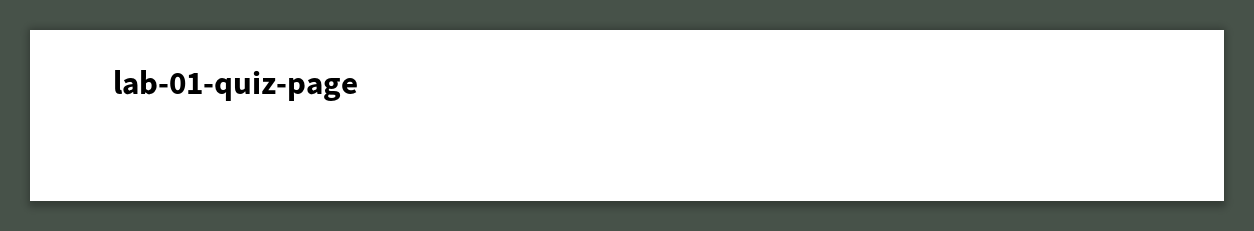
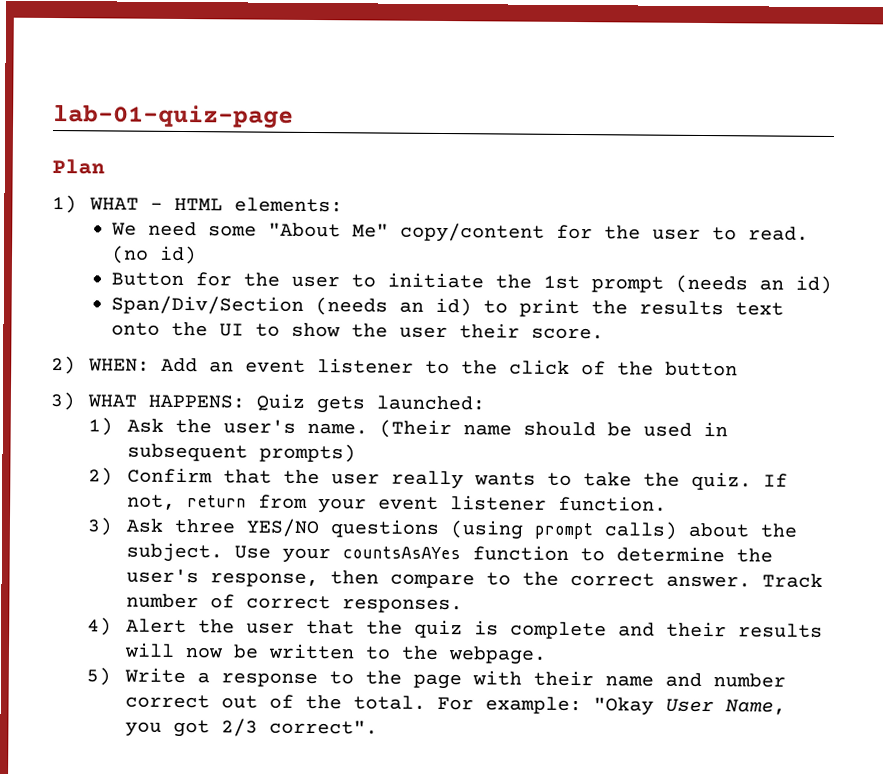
+ Plan
+ 1) WHAT - HTML elements:
+ We need some "About Me" copy/content for the user to read. (no id)
+ Button for the user to initiate the 1st prompt (needs an id)
+ Span/Div/Section (needs an id) to print the results text onto the UI to show the user their score.
+ 2) WHEN: Add an event listener to the click of the button
+ 3) WHAT HAPPENS: Quiz gets launched:
+ 1) Ask the user's name. (Their name should be used in subsequent prompts)
+ 2) Confirm that the user really wants to take the quiz. If not, return from your event listener function.
+ 3) Ask three YES/NO questions (using prompt calls) about the subject. Use your countsAsAYes function to determine the user's response, then compare to the correct answer. Track number of correct responses.
+ 4) Alert the user that the quiz is complete and their results will now be written to the webpage.
+ 5) Write a response to the page with their name and number correct out of the total. For example: "Okay User Name, you got 2/3 correct".

